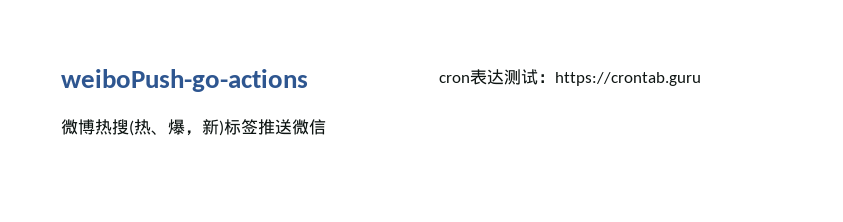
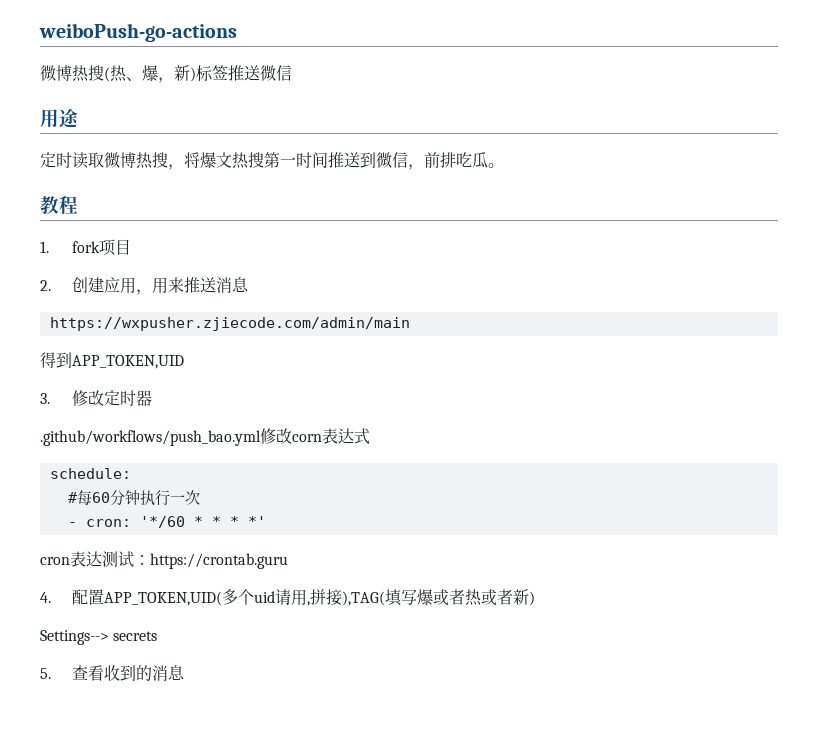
+ 用途
+ 定时读取微博热搜，将爆文热搜第一时间推送到微信，前排吃瓜。
+ 教程
+ 1. fork项目
+ 2.创建应用，用来推送消息
+ https://wxpusher.zjiecode.com/admin/main
+ 得到APP_TOKEN,UID
+ 3.修改定时器
+ .github/workflows/push_bao.yml修改corn表达式
+ schedule:
+ #每60分钟执行一次
+ - cron: '*/60 * * * *'
+ 4.配置APP_TOKEN,UID(多个uid请用,拼接),TAG(填写爆或者热或者新)
+ Settings--> secrets
+ 5.查看收到的消息

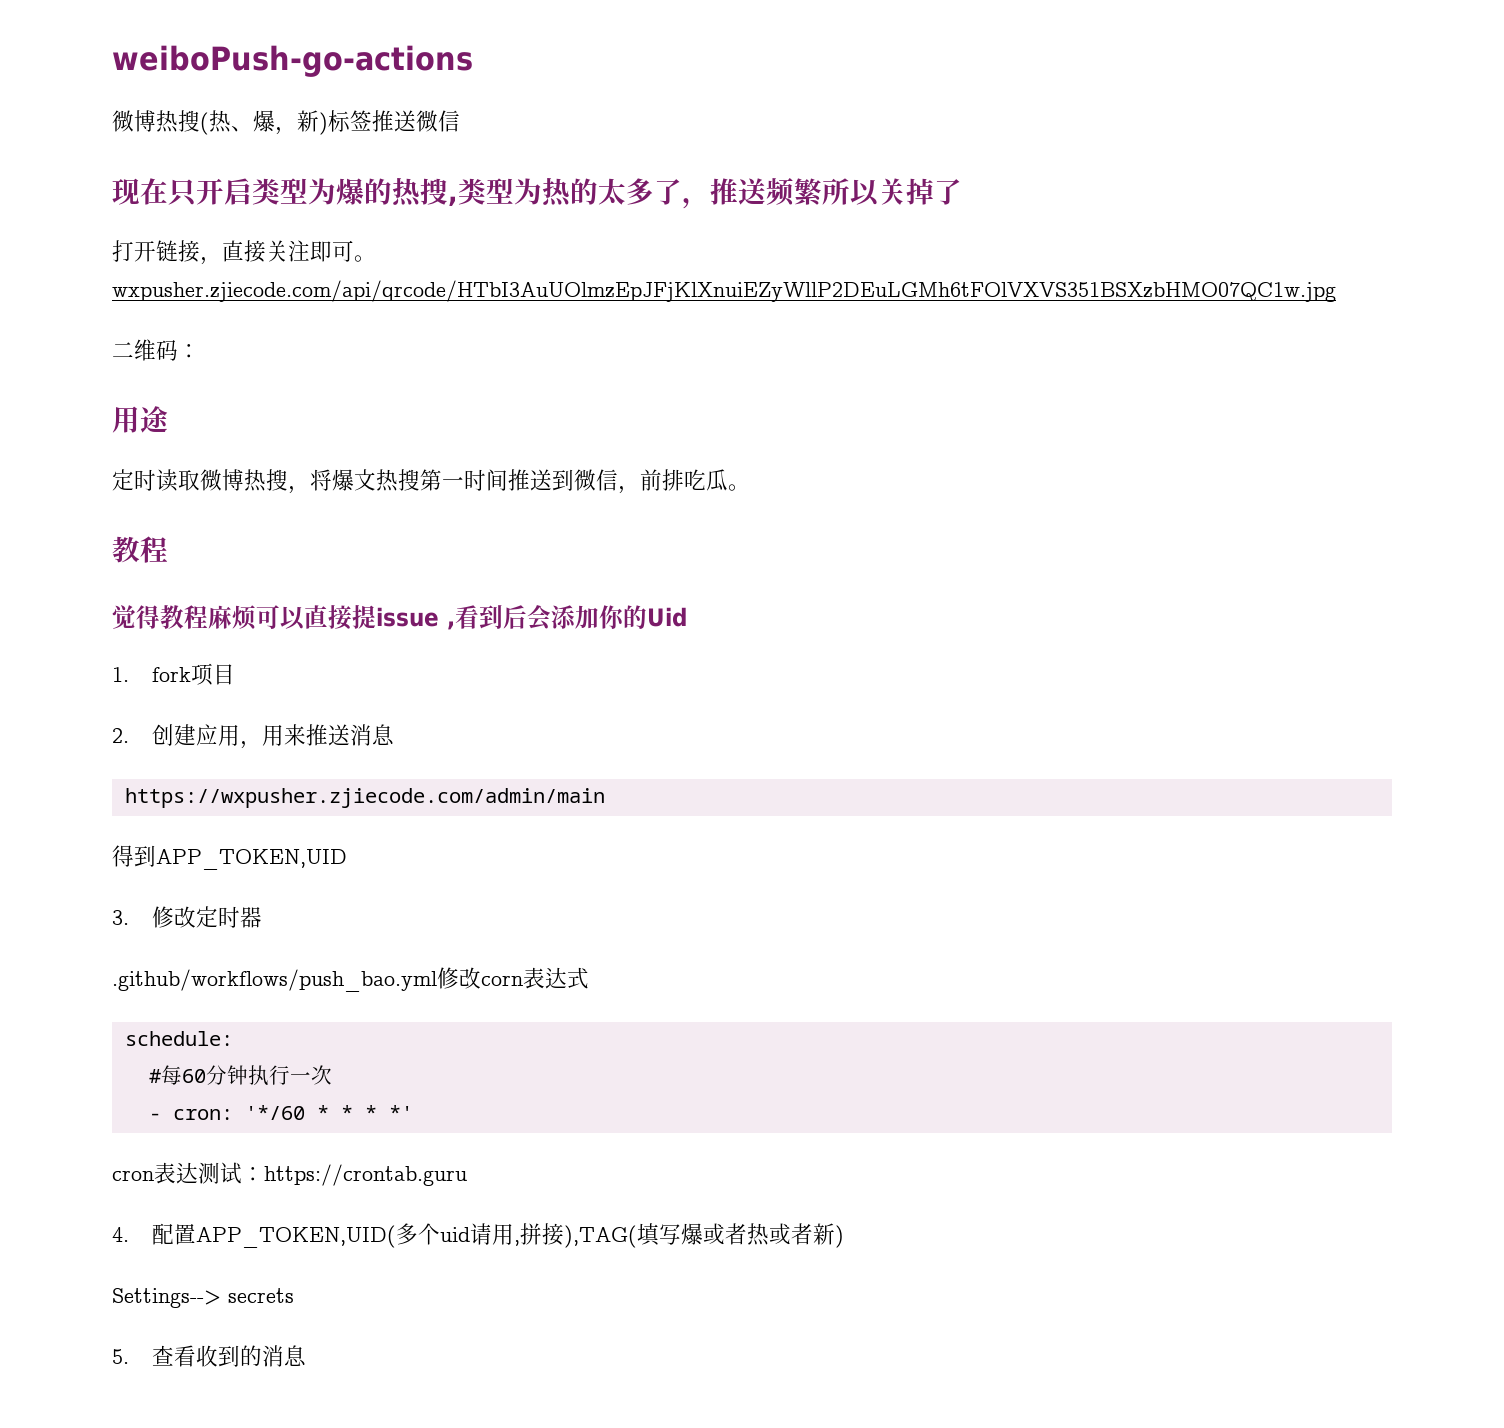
+ 现在只开启类型为爆的热搜,类型为热的太多了，推送频繁所以关掉了
+ 打开链接，直接关注即可。wxpusher.zjiecode.com/api/qrcode/HTbI3AuUOlmzEpJFjKlXnuiEZyWllP2DEuLGMh6tFOlVXVS351BSXzbHMO07QC1w.jpg
+ 二维码：
+ 觉得教程麻烦可以直接提issue ,看到后会添加你的Uid

